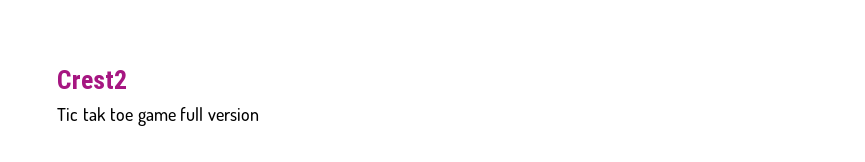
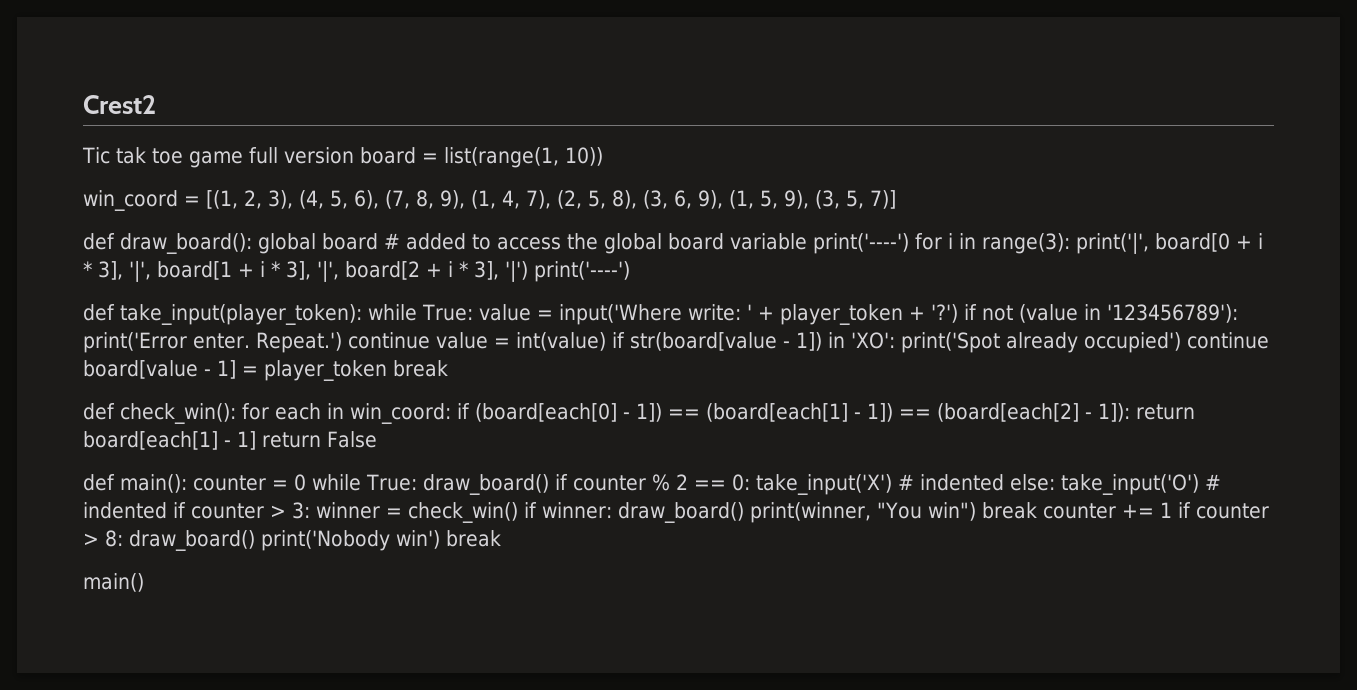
- Tic tak toe game full version
+ Tic tak toe game full version board = list(range(1, 10))
+ win_coord = [(1, 2, 3), (4, 5, 6), (7, 8, 9), (1, 4, 7), (2, 5, 8), (3, 6, 9), (1, 5, 9), (3, 5, 7)]
+ def draw_board(): global board # added to access the global board variable print('----') for i in range(3): print('|', board[0 + i * 3], '|', board[1 + i * 3], '|', board[2 + i * 3], '|') print('----')
+ def take_input(player_token): while True: value = input('Where write: ' + player_token + '?') if not (value in '123456789'): print('Error enter. Repeat.') continue value = int(value) if str(board[value - 1]) in 'XO': print('Spot already occupied') continue board[value - 1] = player_token break
+ def check_win(): for each in win_coord: if (board[each[0] - 1]) == (board[each[1] - 1]) == (board[each[2] - 1]): return board[each[1] - 1] return False
+ def main(): counter = 0 while True: draw_board() if counter % 2 == 0: take_input('X') # indented else: take_input('O') # indented if counter > 3: winner = check_win() if winner: draw_board() print(winner, "You win") break counter += 1 if counter > 8: draw_board() print('Nobody win') break
+ main()

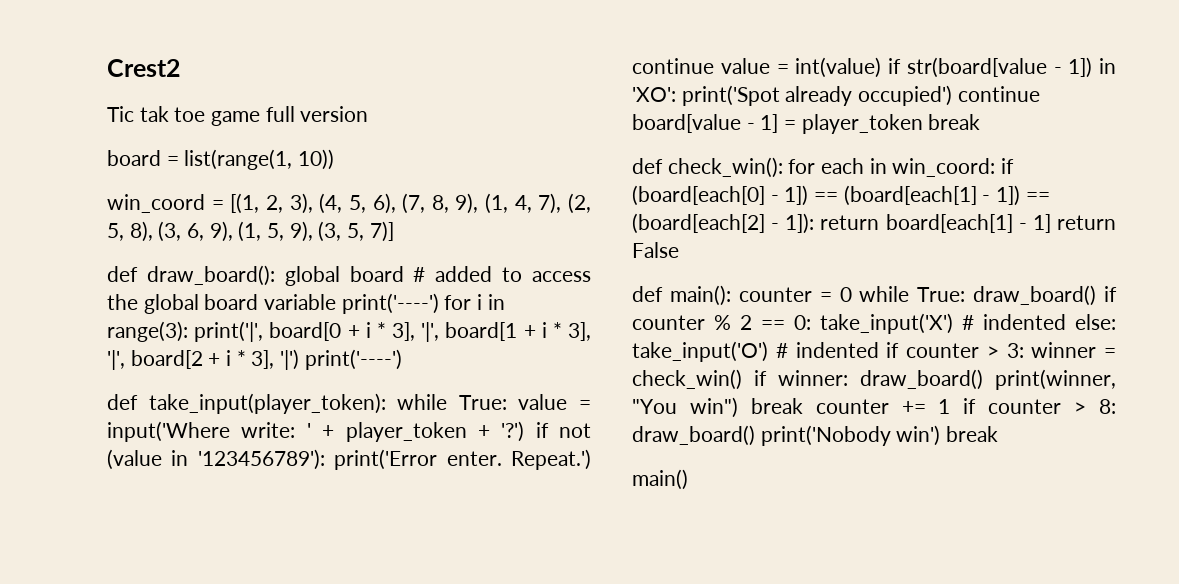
- Tic tak toe game full version board = list(range(1, 10))
+ Tic tak toe game full version
+ board = list(range(1, 10))

